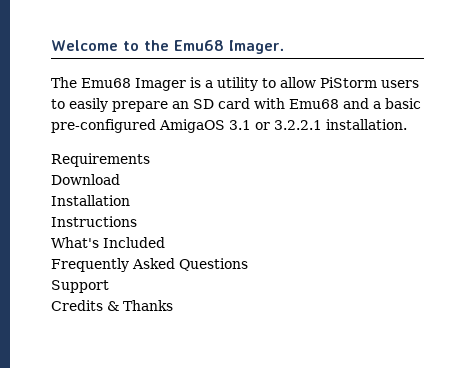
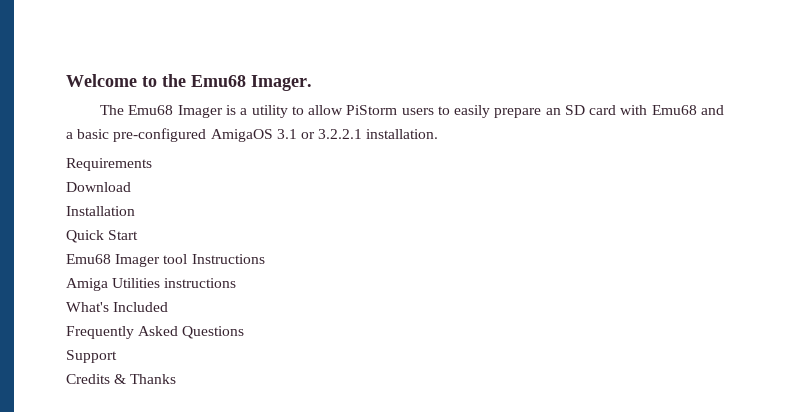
- Instructions
+ Quick Start
+ Emu68 Imager tool Instructions
+ Amiga Utilities instructions

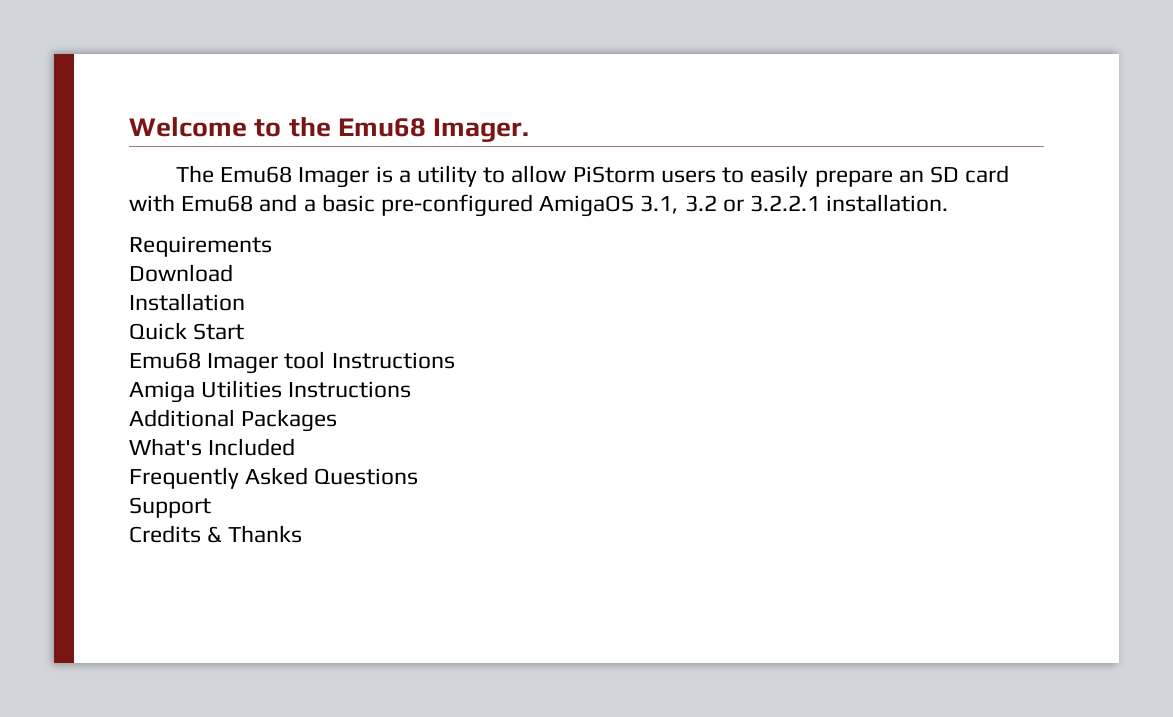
- The Emu68 Imager is a utility to allow PiStorm users to easily prepare an SD card with Emu68 and a basic pre-configured AmigaOS 3.1 or 3.2.2.1 installation.
+ The Emu68 Imager is a utility to allow PiStorm users to easily prepare an SD card with Emu68 and a basic pre-configured AmigaOS 3.1, 3.2 or 3.2.2.1 installation.
- Amiga Utilities instructions
+ Amiga Utilities Instructions
+ Additional Packages

